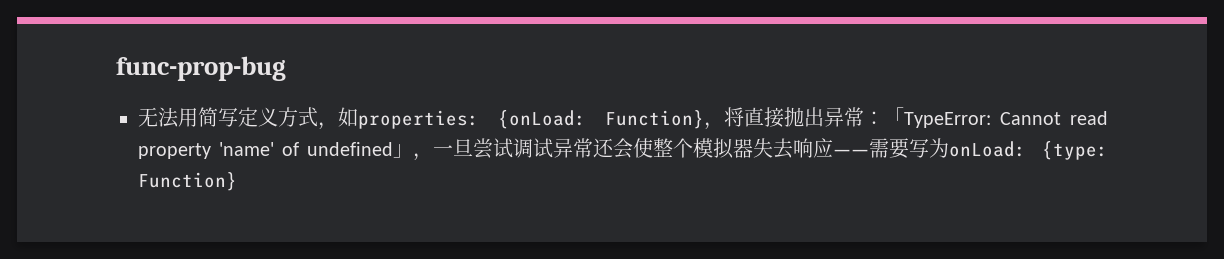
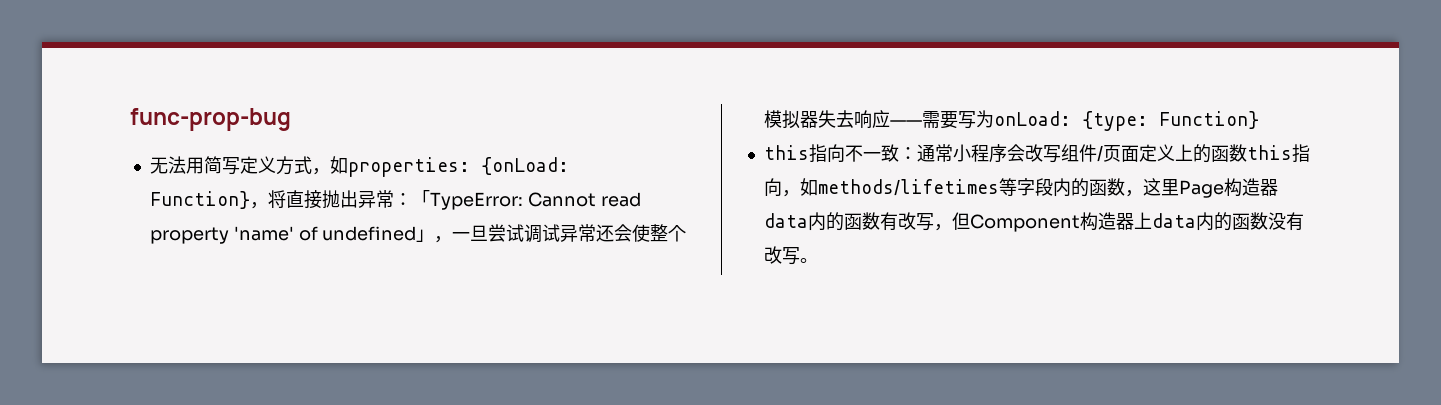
+ this指向不一致：通常小程序会改写组件/页面定义上的函数this指向，如methods/lifetimes等字段内的函数，这里Page构造器data内的函数有改写，但Component构造器上data内的函数没有改写。

